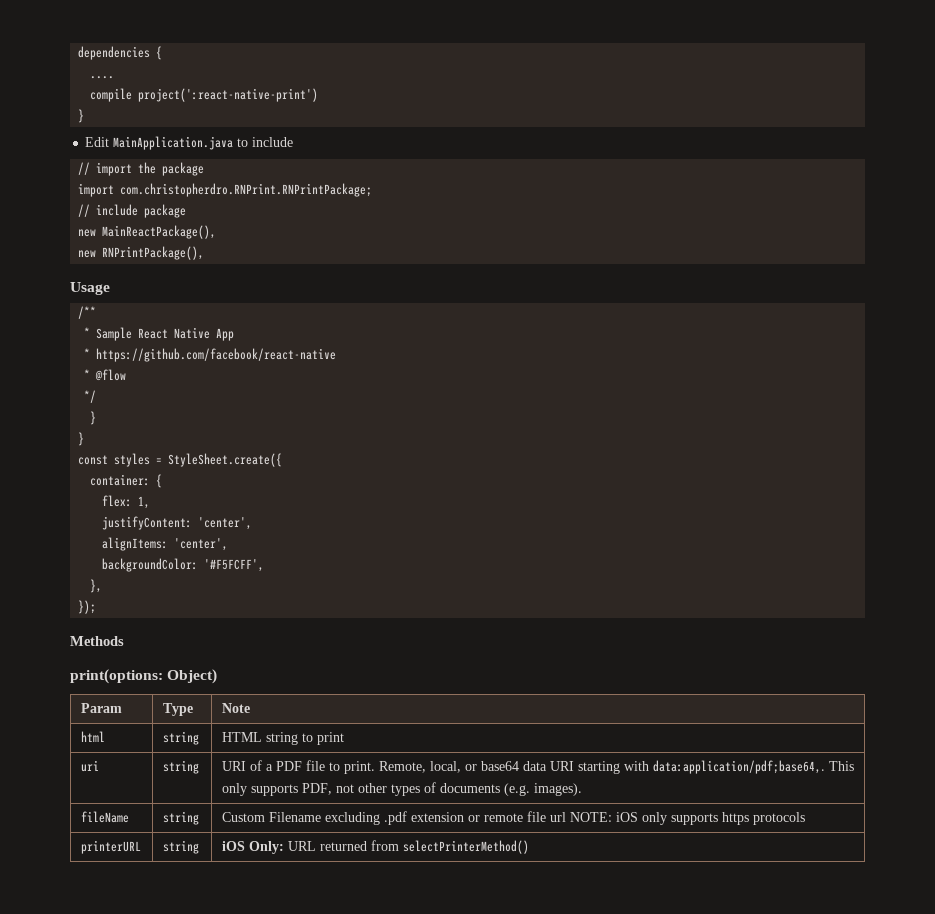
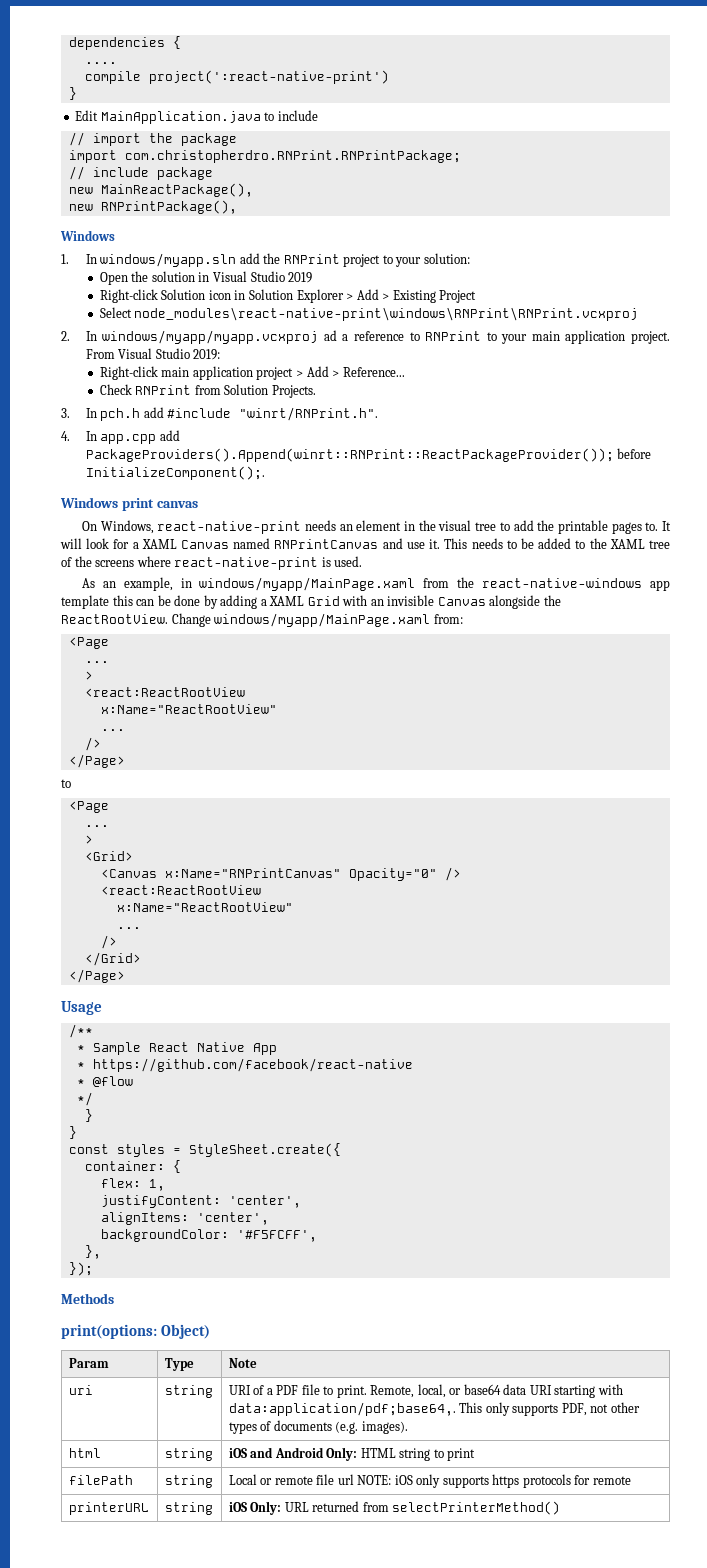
  new RNPrintPackage(),
+ Windows
+ 1. In windows/myapp.sln add the RNPrint project to your solution:
+ Open the solution in Visual Studio 2019
+ Right-click Solution icon in Solution Explorer > Add > Existing Project
+ Select node_modules\react-native-print\windows\RNPrint\RNPrint.vcxproj
+ 2. In windows/myapp/myapp.vcxproj ad a reference to RNPrint to your main application project. From Visual Studio 2019:
+ Right-click main application project > Add > Reference...
+ Check RNPrint from Solution Projects.
+ 3. In pch.h add #include "winrt/RNPrint.h".
+ 4. In app.cpp add PackageProviders().Append(winrt::RNPrint::ReactPackageProvider()); before InitializeComponent();.
+ Windows print canvas
+ On Windows, react-native-print needs an element in the visual tree to add the printable pages to. It will look for a XAML Canvas named RNPrintCanvas and use it. This needs to be added to the XAML tree of the screens where react-native-print is used.
+ As an example, in windows/myapp/MainPage.xaml from the react-native-windows app template this can be done by adding a XAML Grid with an invisible Canvas alongside the ReactRootView. Change windows/myapp/MainPage.xaml from:
+ <Page
+ ...
+ >
+ <react:ReactRootView
+ x:Name="ReactRootView"
+ ...
+ />
+ </Page>
+ to
+ <Page
+ ...
+ >
+ <Grid>
+ <Canvas x:Name="RNPrintCanvas" Opacity="0" />
+ <react:ReactRootView
+ x:Name="ReactRootView"
+ ...
+ />
+ </Grid>
+ </Page>
- html | string | HTML string to print
- fileName | string | Custom Filename excluding .pdf extension or remote file url NOTE: iOS only supports https protocols
+ html | string | iOS and Android Only: HTML string to print
+ filePath | string | Local or remote file url NOTE: iOS only supports https protocols for remote

